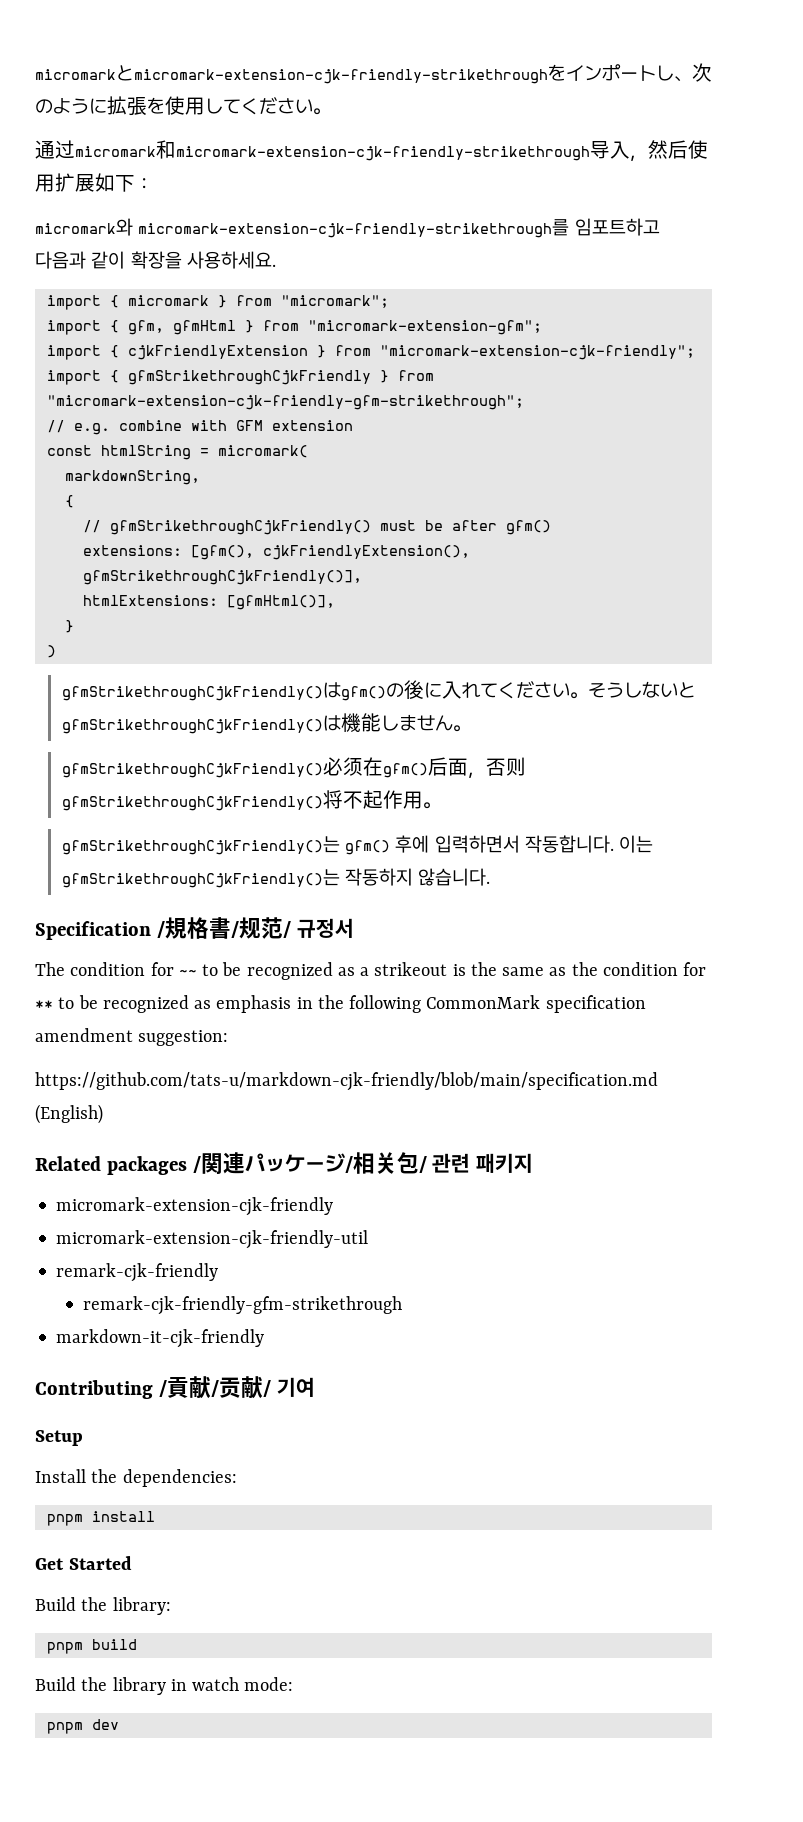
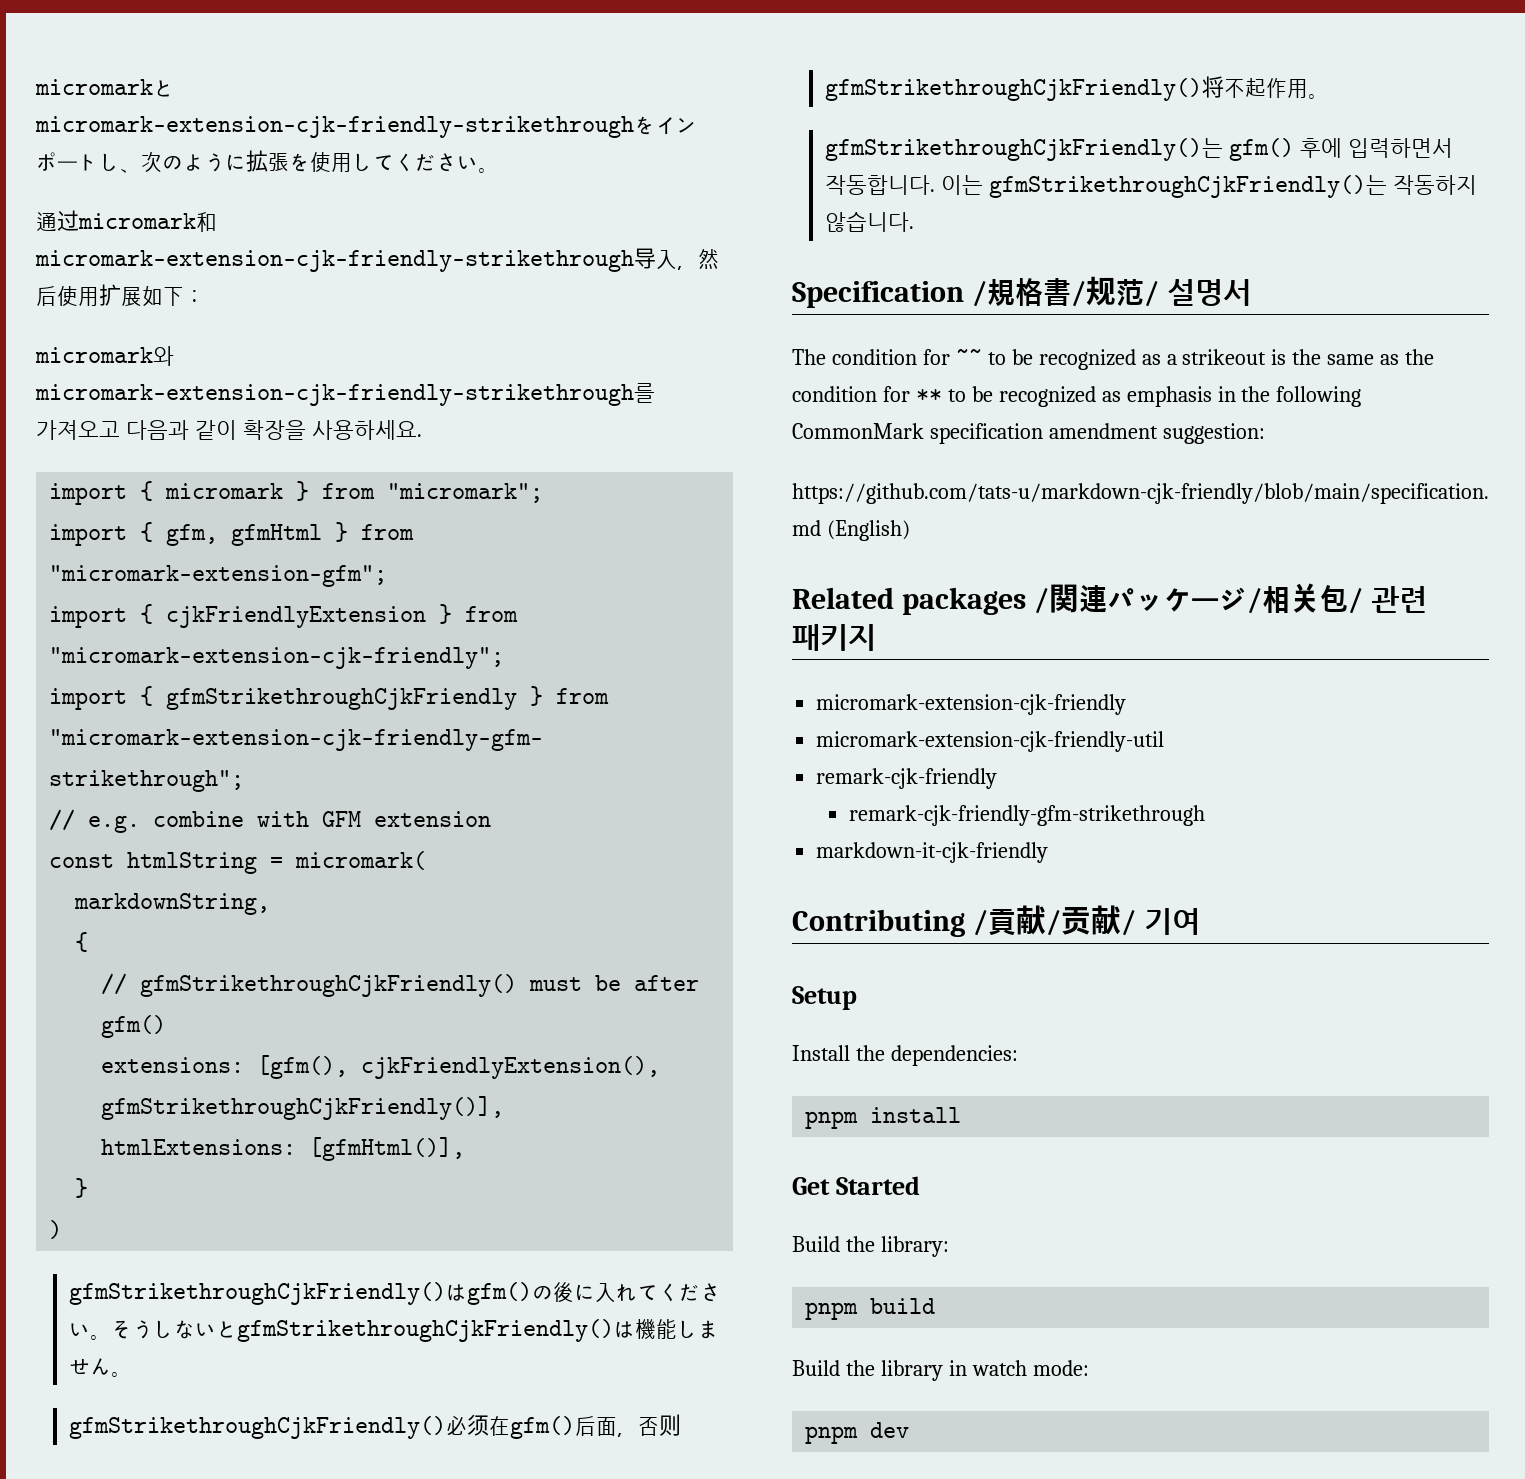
- micromark와 micromark-extension-cjk-friendly-strikethrough를 임포트하고 다음과 같이 확장을 사용하세요.
+ micromark와 micromark-extension-cjk-friendly-strikethrough를 가져오고 다음과 같이 확장을 사용하세요.
- Specification /規格書/规范/ 규정서
+ Specification /規格書/规范/ 설명서

